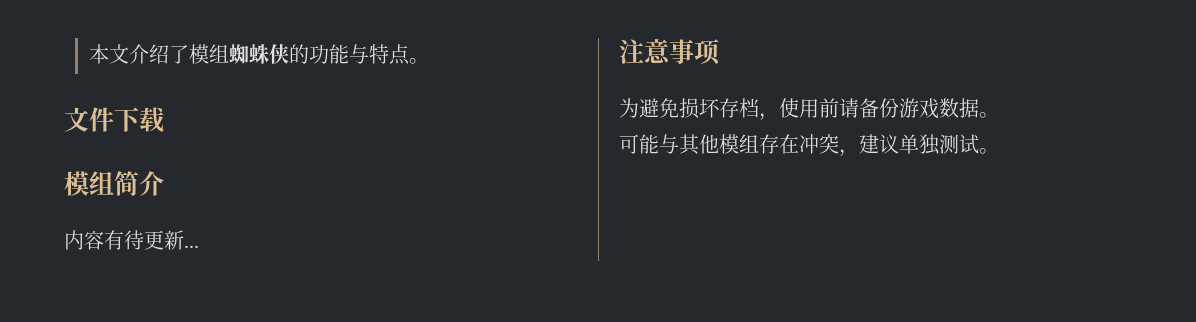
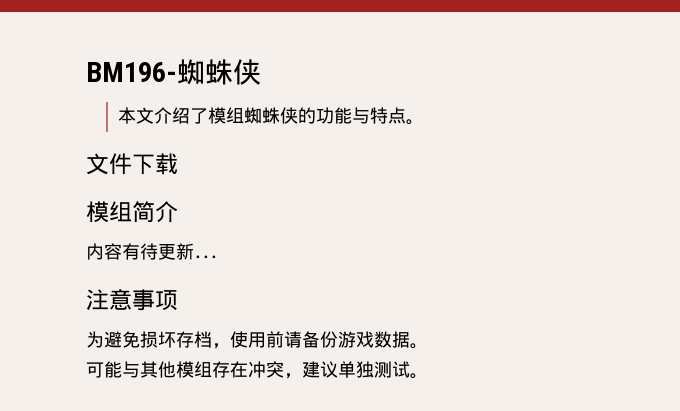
+ BM196-蜘蛛侠

